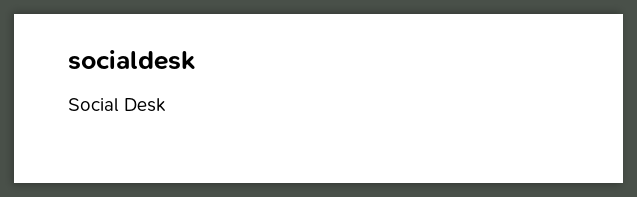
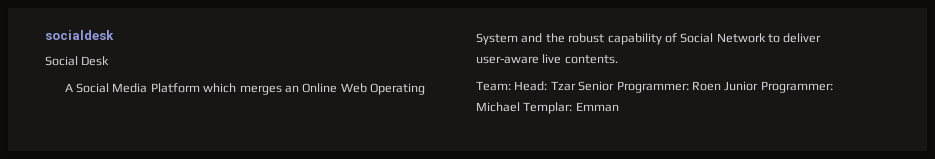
+ A Social Media Platform which merges an Online Web Operating System and the robust capability of Social Network to deliver user-aware live contents.
+ Team: Head: Tzar Senior Programmer: Roen Junior Programmer: Michael Templar: Emman

